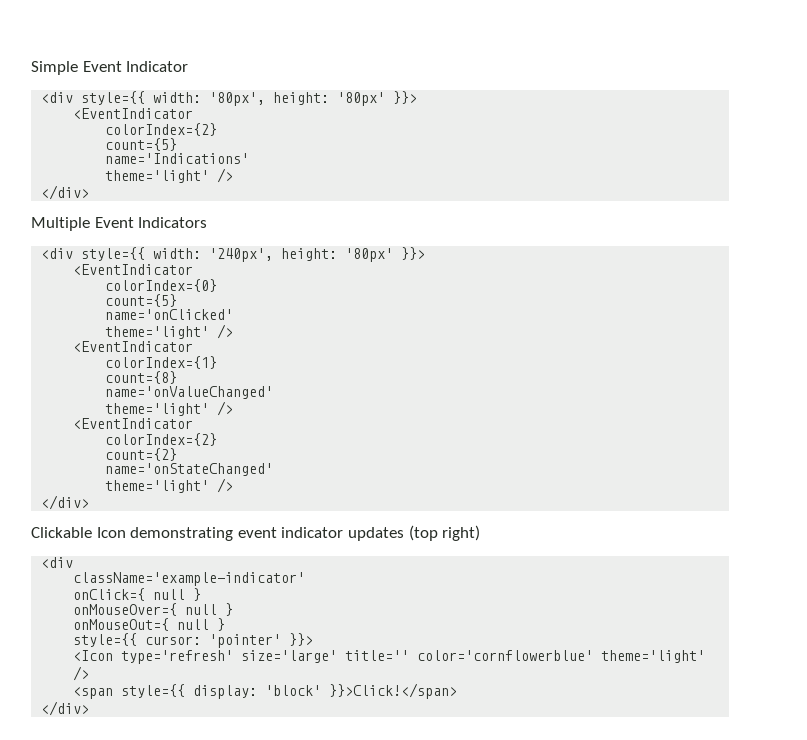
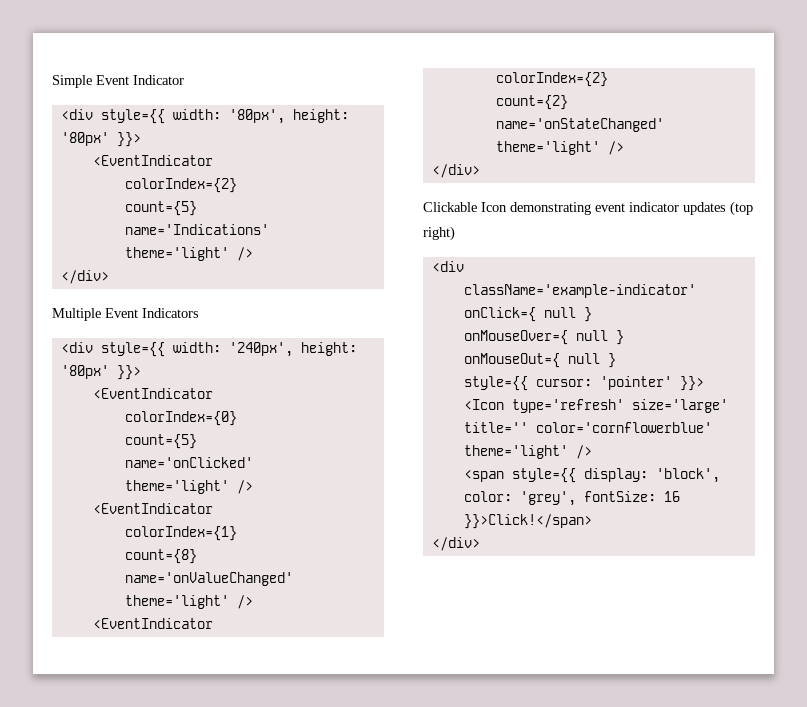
- <span style={{ display: 'block' }}>Click!</span>
+ <span style={{ display: 'block', color: 'grey', fontSize: 16 }}>Click!</span>

